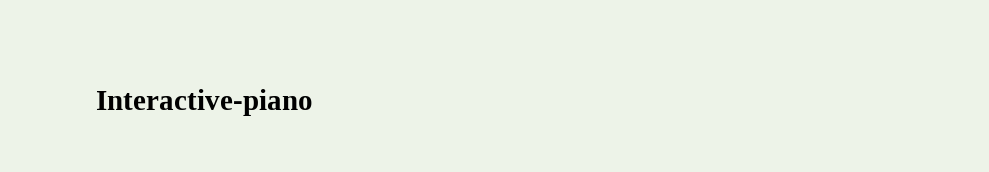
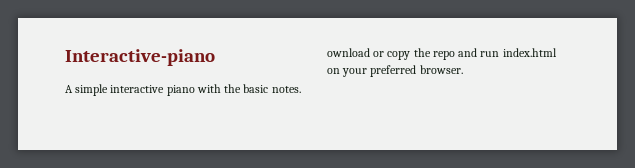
+ A simple interactive piano with the basic notes. ownload or copy the repo and run index.html on your preferred browser.

